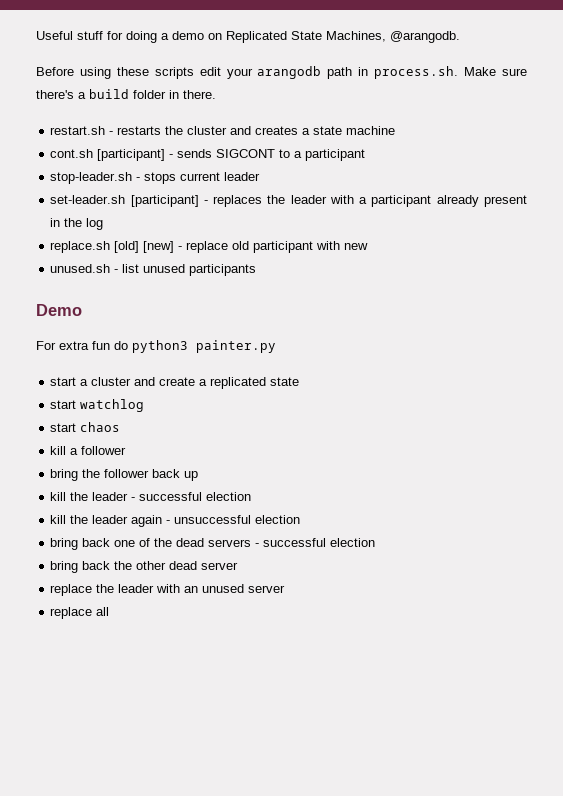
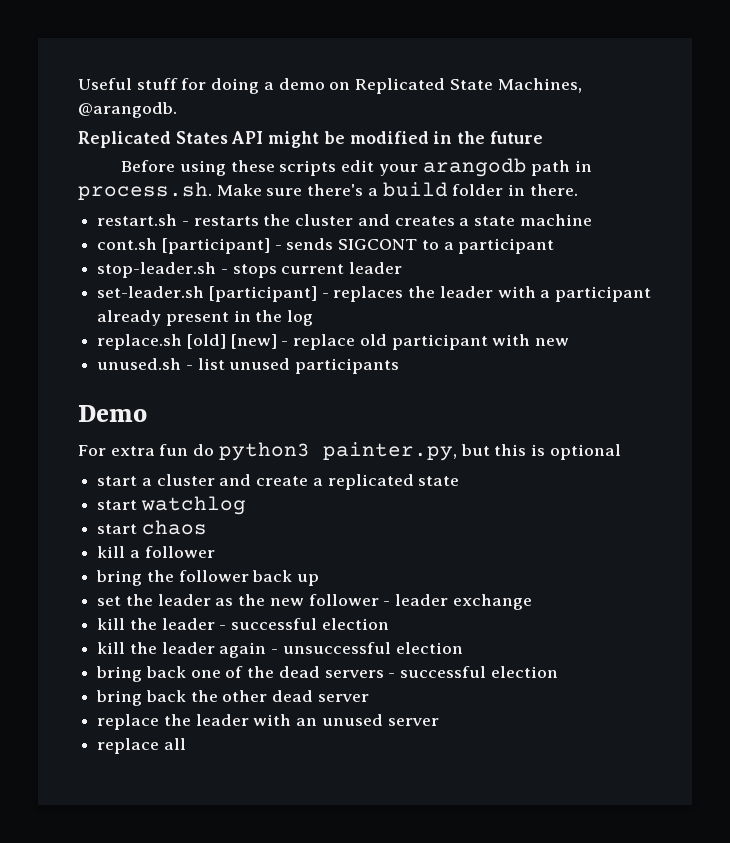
+ Replicated States API might be modified in the future
- For extra fun do python3 painter.py
+ For extra fun do python3 painter.py, but this is optional
+ set the leader as the new follower - leader exchange

